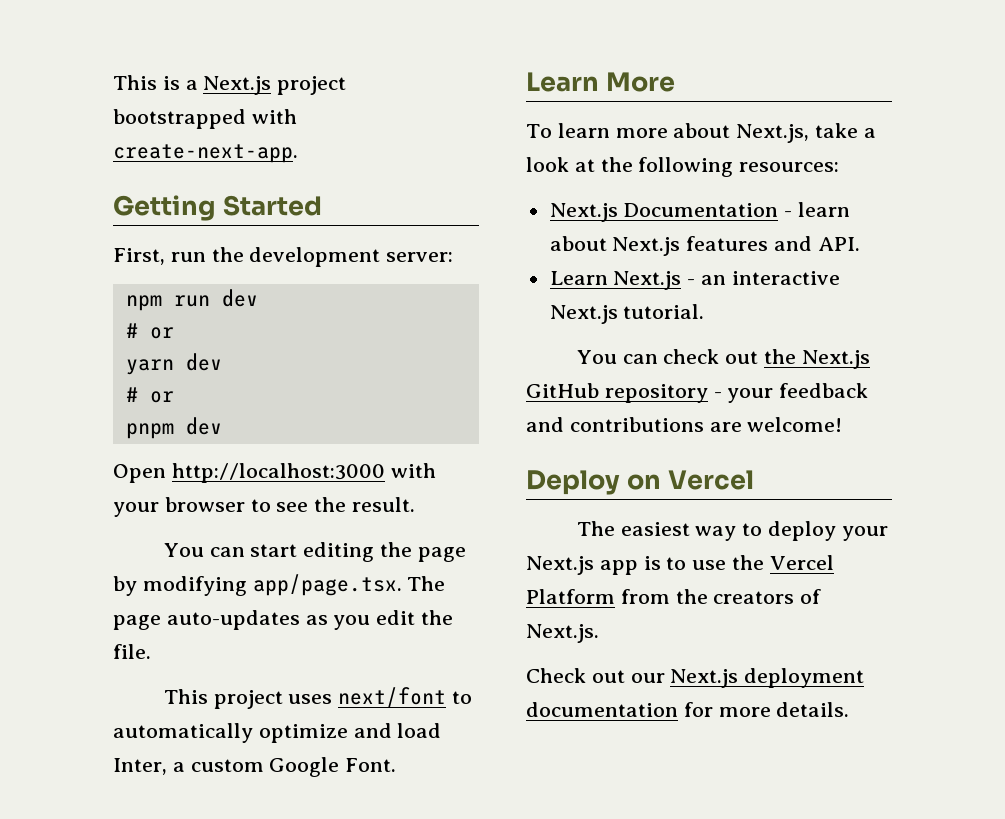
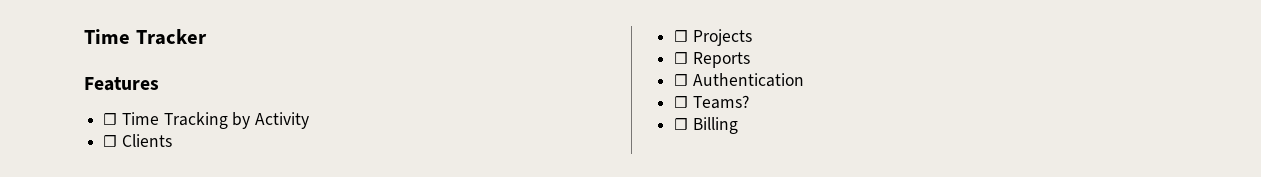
- This is a Next.js project bootstrapped with create-next-app.
- Getting Started
- First, run the development server:
- npm run dev
- # or
- yarn dev
- # or
- pnpm dev
- Open http://localhost:3000 with your browser to see the result.
- You can start editing the page by modifying app/page.tsx. The page auto-updates as you edit the file.
- This project uses next/font to automatically optimize and load Inter, a custom Google Font.
- Learn More
- To learn more about Next.js, take a look at the following resources:
- Next.js Documentation - learn about Next.js features and API.
- Learn Next.js - an interactive Next.js tutorial.
- You can check out the Next.js GitHub repository - your feedback and contributions are welcome!
- Deploy on Vercel
- The easiest way to deploy your Next.js app is to use the Vercel Platform from the creators of Next.js.
- Check out our Next.js deployment documentation for more details.
+ Time Tracker
+ Features
+ ☐ Time Tracking by Activity
+ ☐ Clients
+ ☐ Projects
+ ☐ Reports
+ ☐ Authentication
+ ☐ Teams?
+ ☐ Billing

